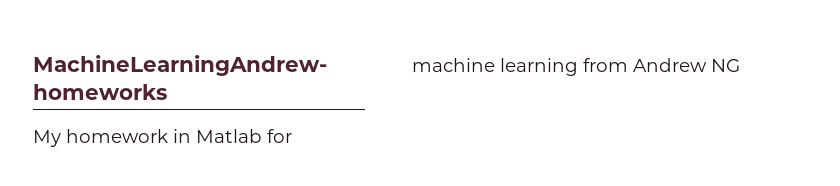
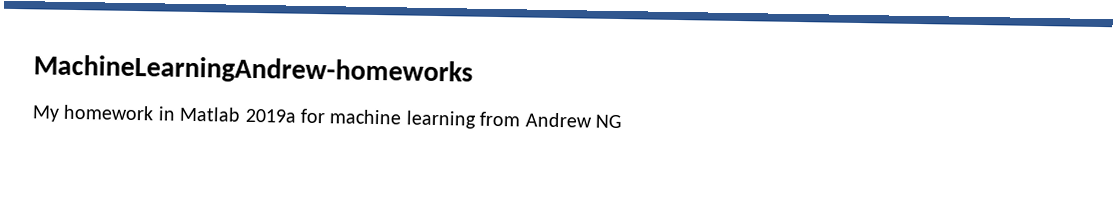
- My homework in Matlab for machine learning from Andrew NG
+ My homework in Matlab 2019a for machine learning from Andrew NG

